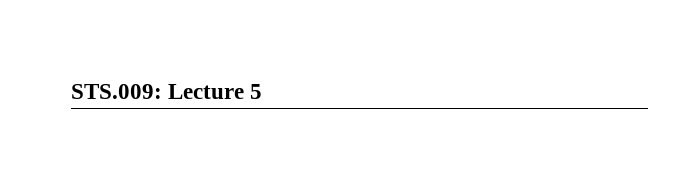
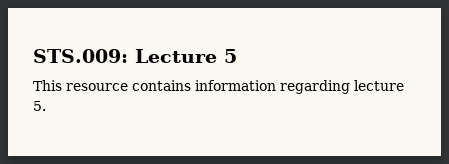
+ This resource contains information regarding lecture 5.

